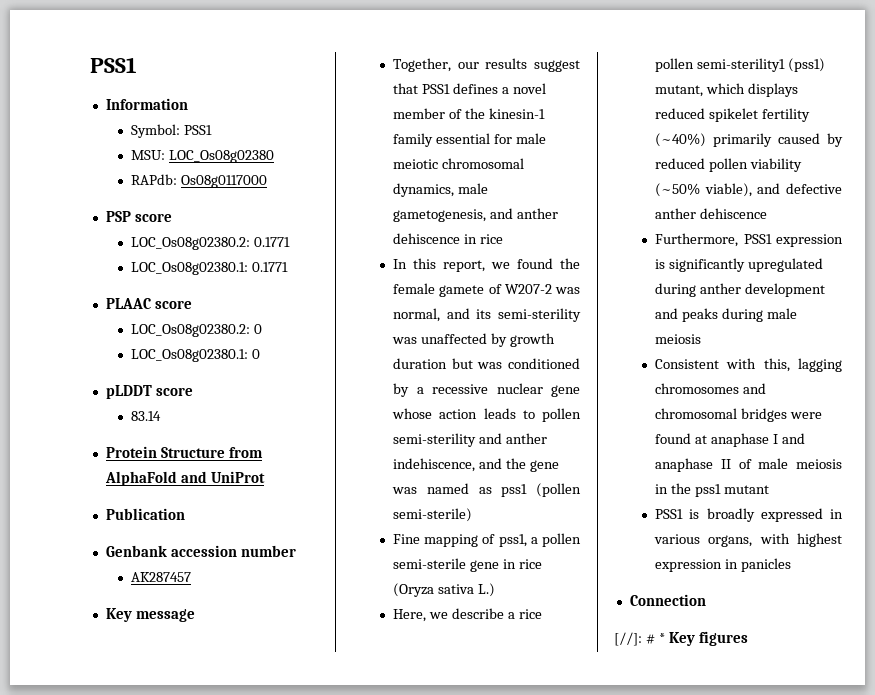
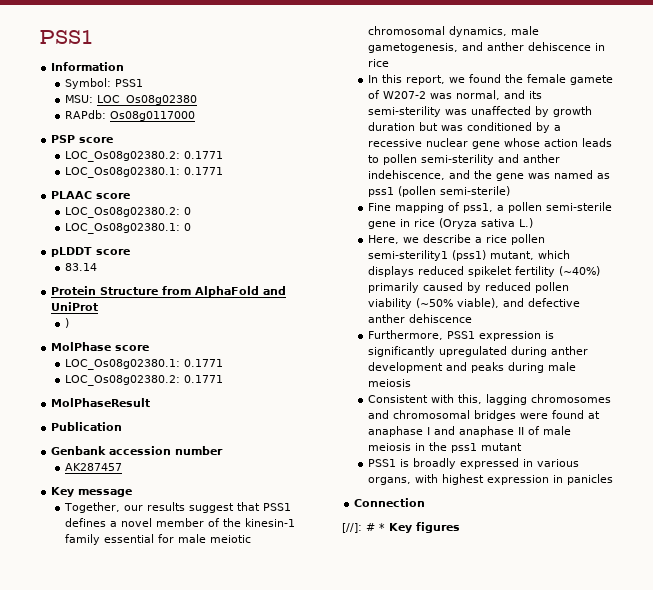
+ )
+ MolPhase score
+ LOC_Os08g02380.1: 0.1771
+ LOC_Os08g02380.2: 0.1771
+ MolPhaseResult

